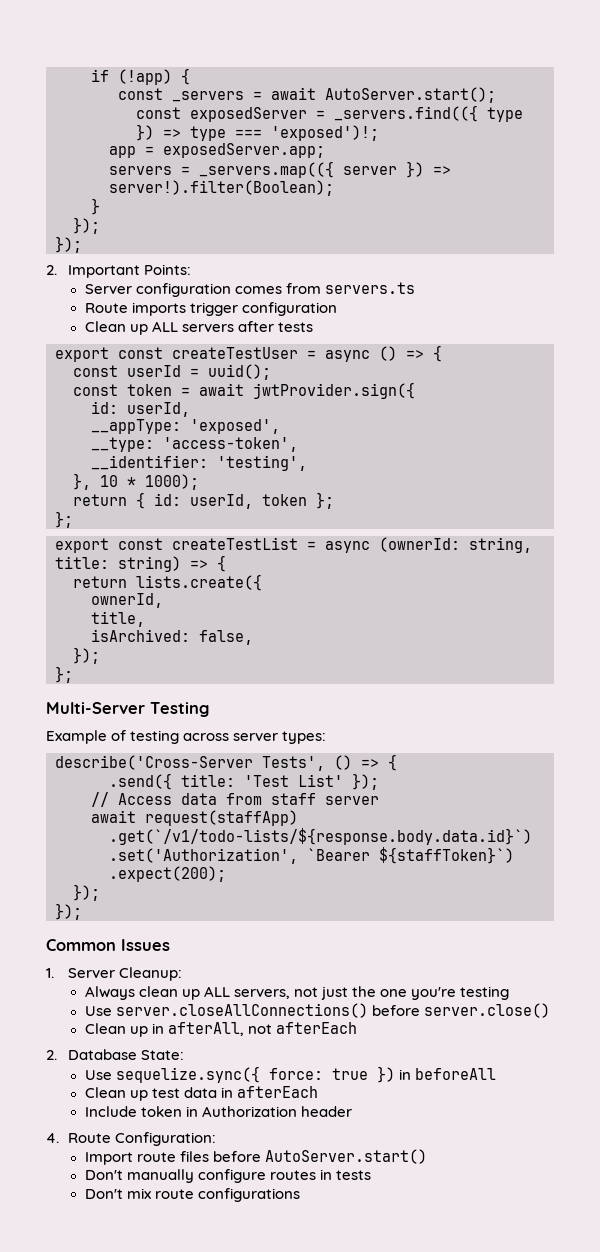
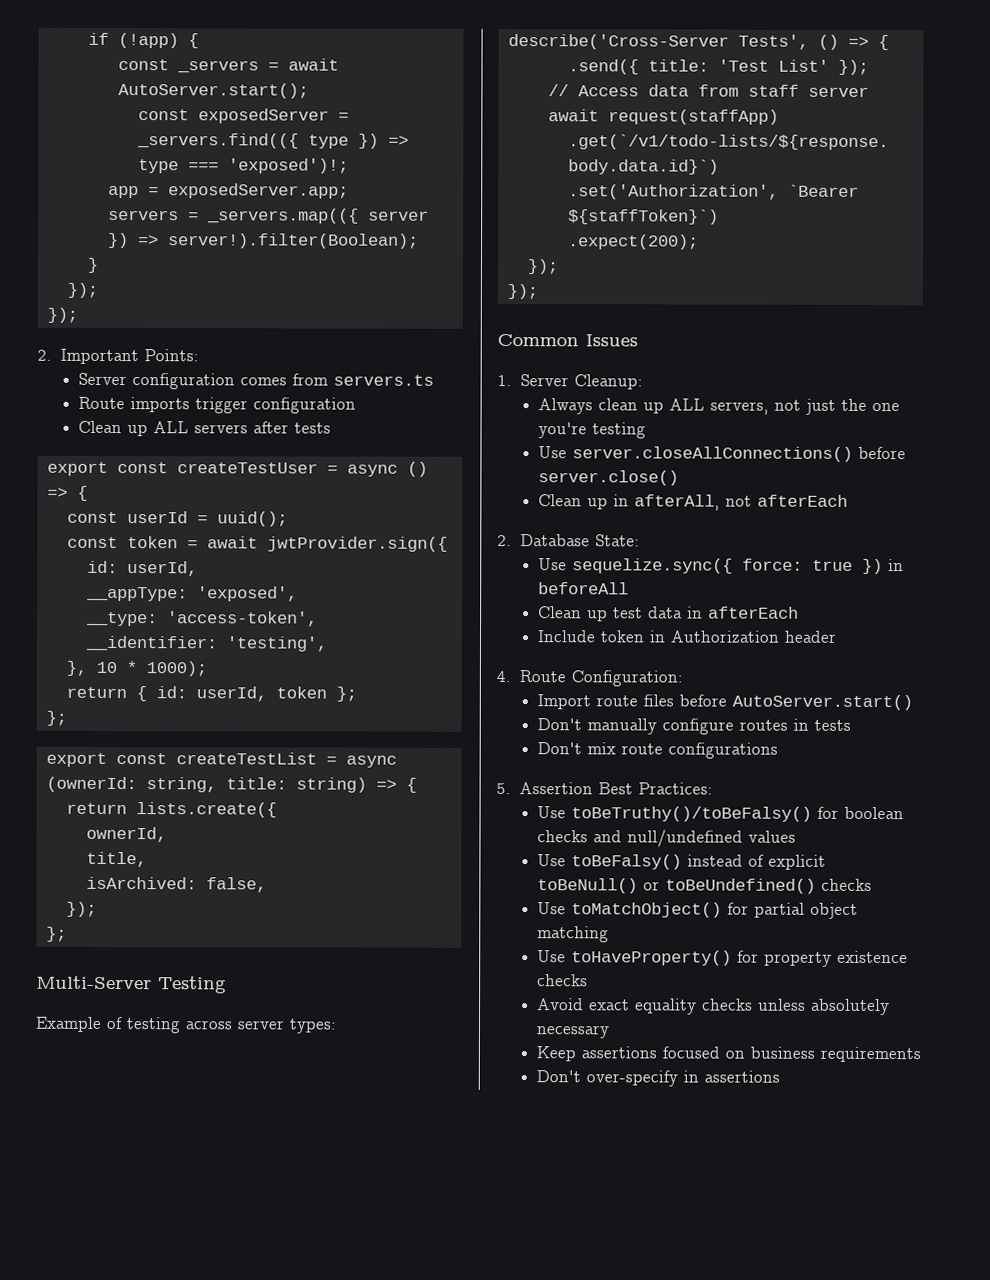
+ 5. Assertion Best Practices:
+ Use toBeTruthy()/toBeFalsy() for boolean checks and null/undefined values
+ Use toBeFalsy() instead of explicit toBeNull() or toBeUndefined() checks
+ Use toMatchObject() for partial object matching
+ Use toHaveProperty() for property existence checks
+ Avoid exact equality checks unless absolutely necessary
+ Keep assertions focused on business requirements
+ Don't over-specify in assertions

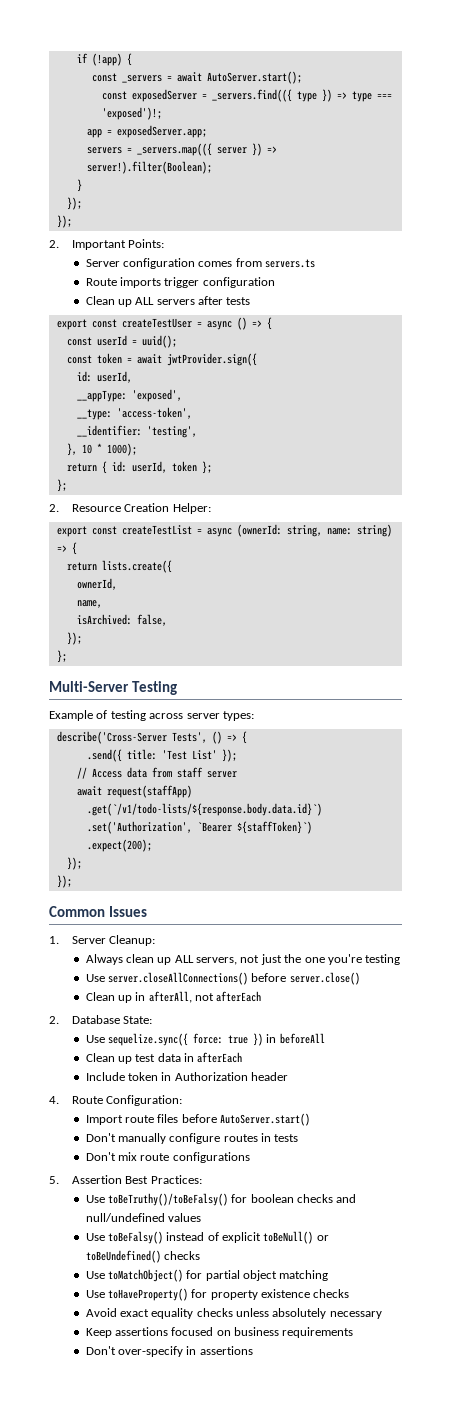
+ 2. Resource Creation Helper:
- export const createTestList = async (ownerId: string, title: string) => {
+ export const createTestList = async (ownerId: string, name: string) => {
- title,
+ name,

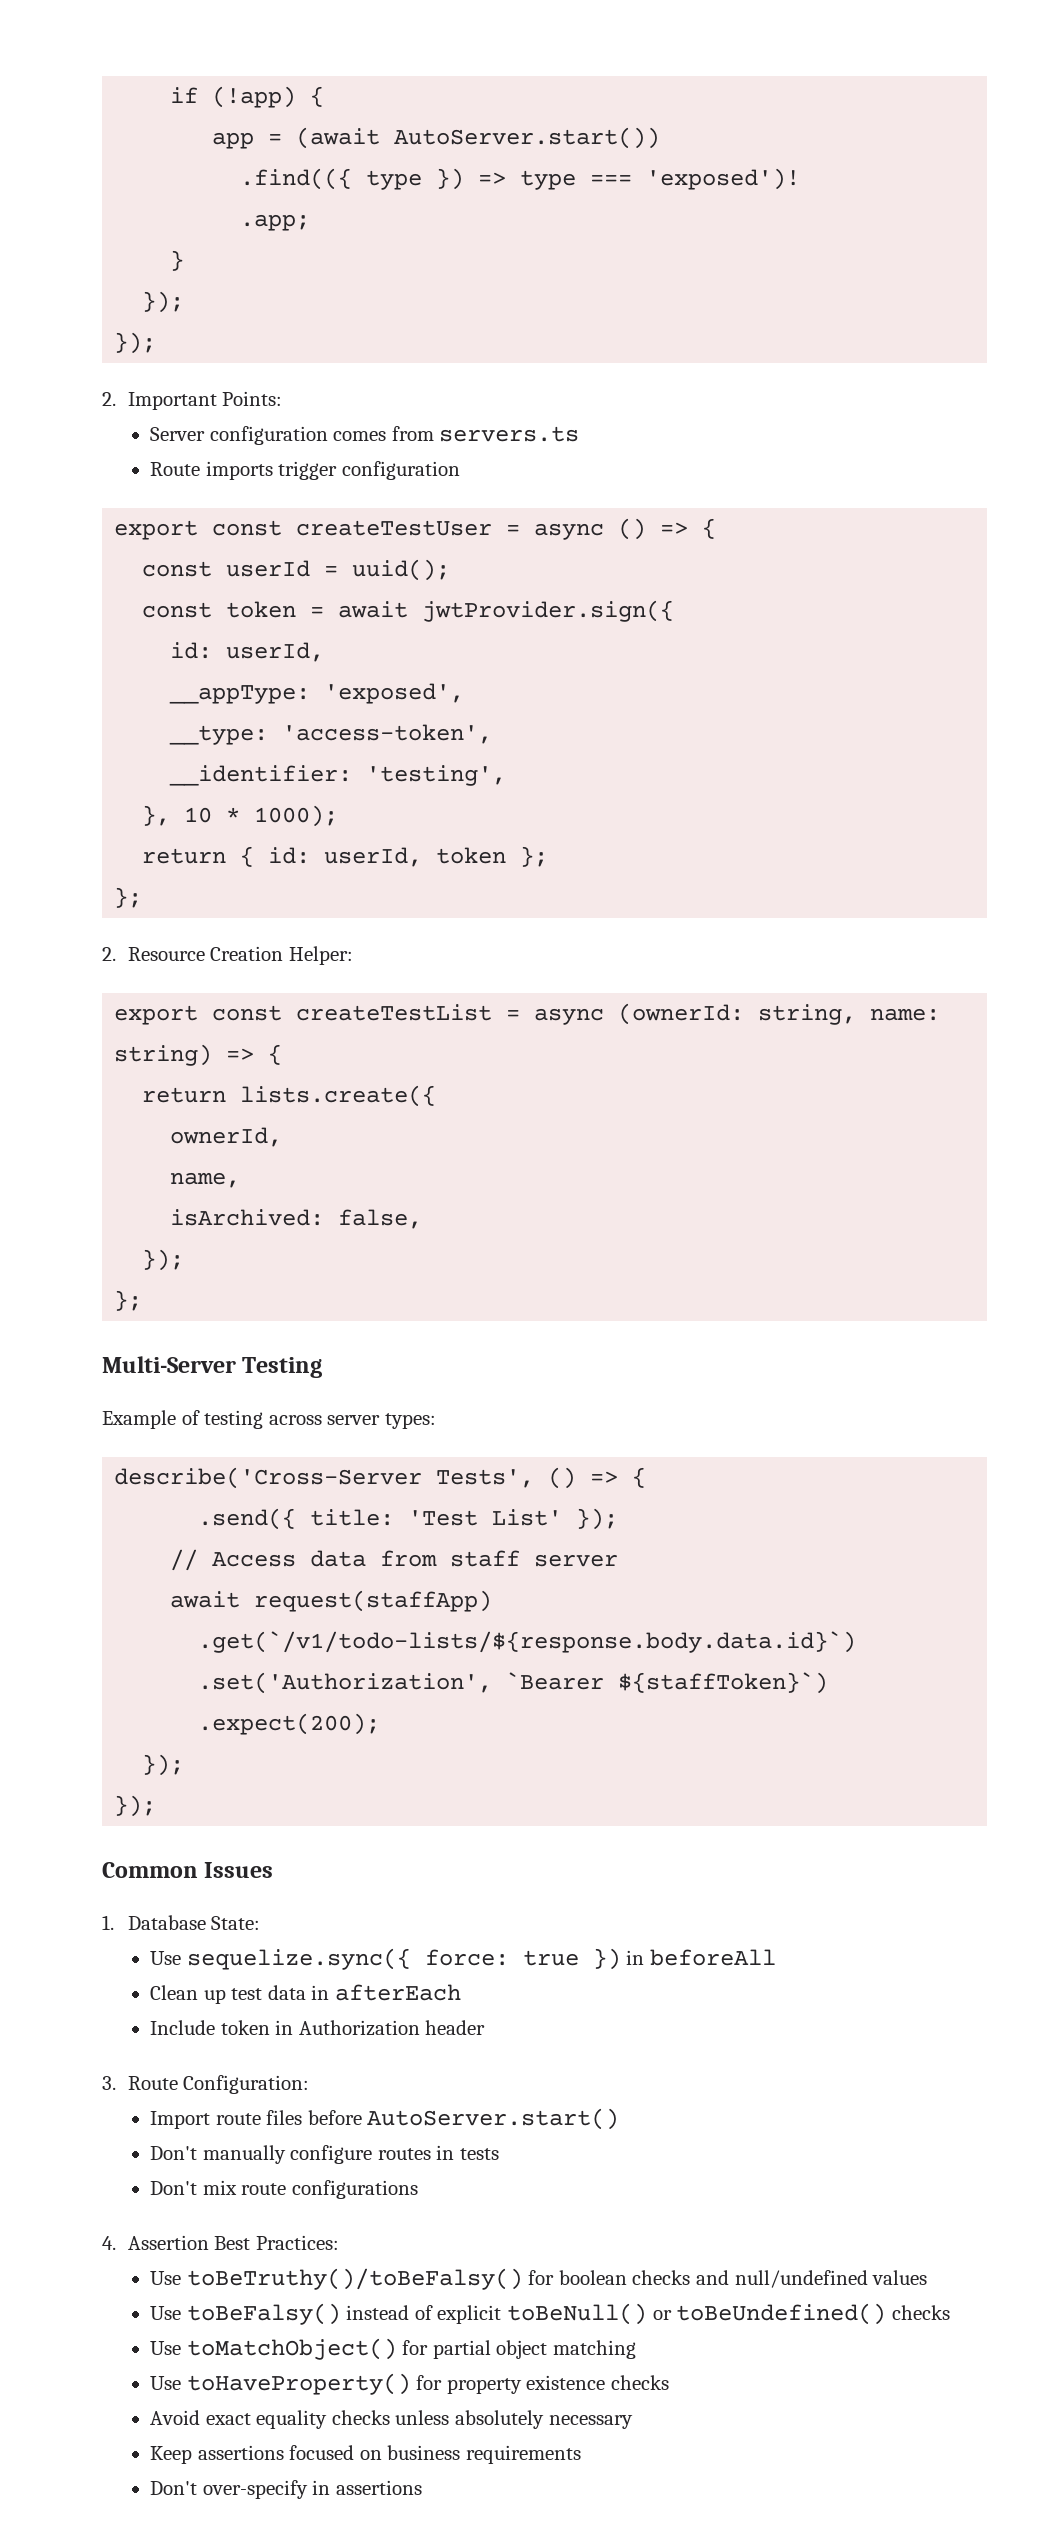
- const _servers = await AutoServer.start();
- const exposedServer = _servers.find(({ type }) => type === 'exposed')!;
- app = exposedServer.app;
- servers = _servers.map(({ server }) => server!).filter(Boolean);
+ app = (await AutoServer.start())
+ .find(({ type }) => type === 'exposed')!
+ .app;
- Clean up ALL servers after tests
- 1. Server Cleanup:
- Always clean up ALL servers, not just the one you're testing
- Use server.closeAllConnections() before server.close()
- Clean up in afterAll, not afterEach
- 2. Database State:
+ 1. Database State:
- 4. Route Configuration:
+ 3. Route Configuration:
- 5. Assertion Best Practices:
+ 4. Assertion Best Practices:

